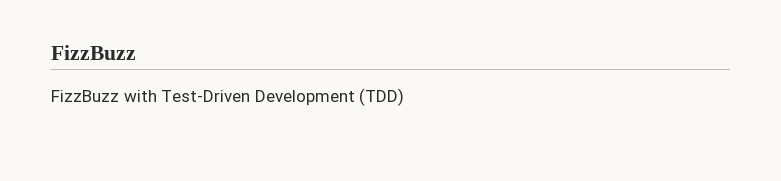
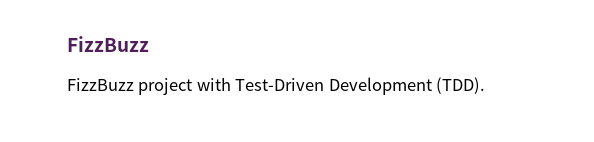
- FizzBuzz with Test-Driven Development (TDD)
+ FizzBuzz project with Test-Driven Development (TDD).

